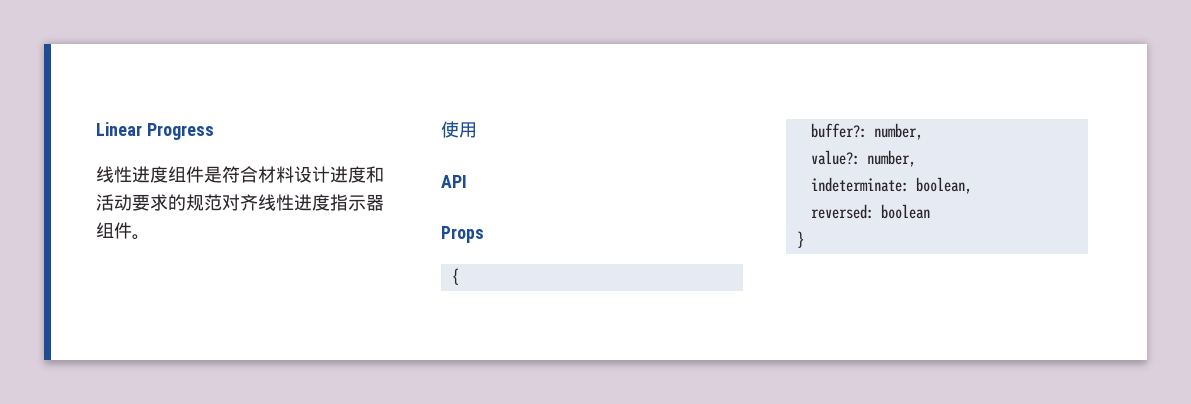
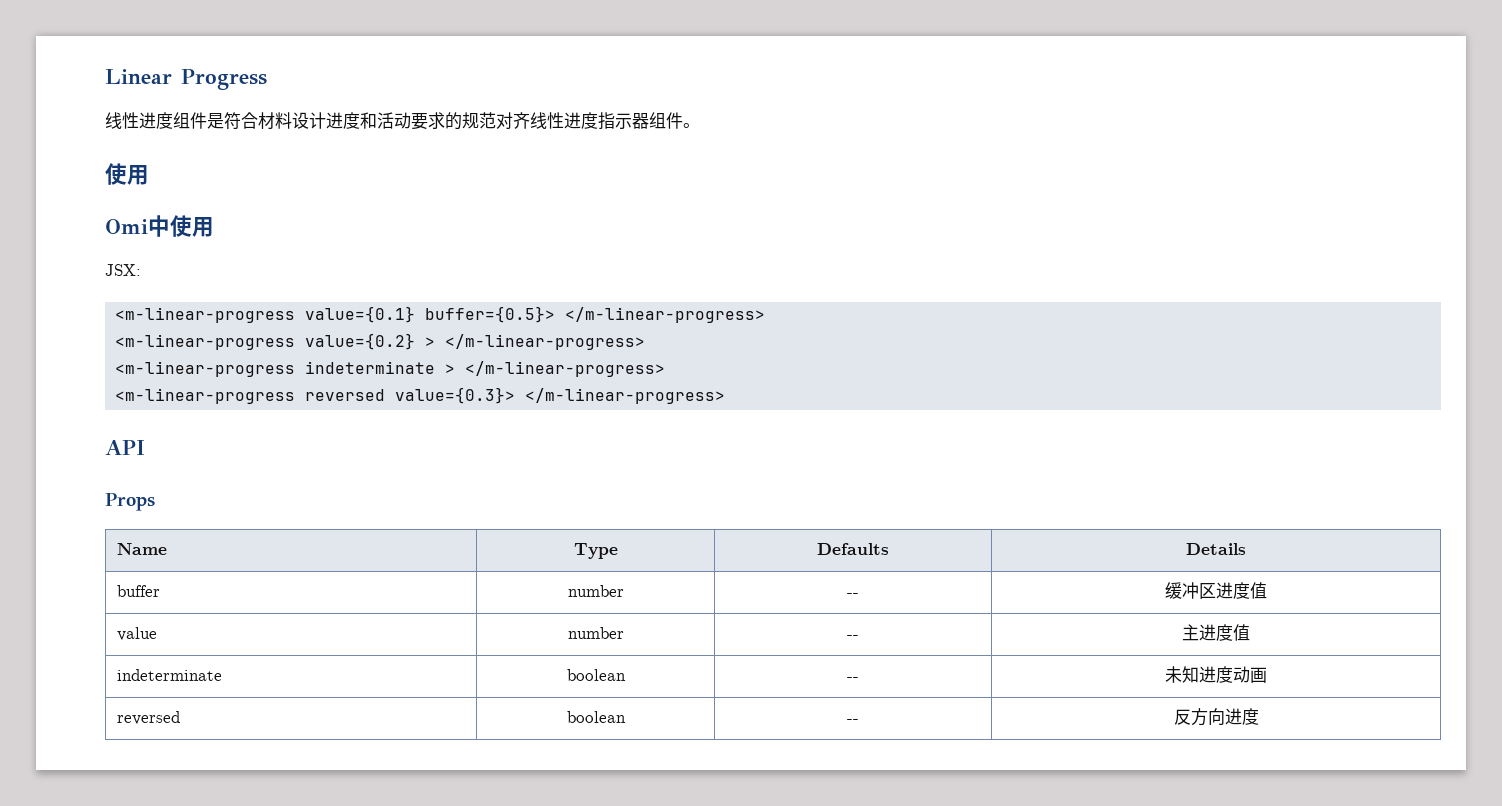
+ Omi中使用
+ JSX:
+ <m-linear-progress value={0.1} buffer={0.5}> </m-linear-progress>
+ <m-linear-progress value={0.2} > </m-linear-progress>
+ <m-linear-progress indeterminate > </m-linear-progress>
+ <m-linear-progress reversed value={0.3}> </m-linear-progress>
  API
  Props
- {
- buffer?: number,
- value?: number,
- indeterminate: boolean,
- reversed: boolean
- }
+ Name | Type | Defaults | Details
+ buffer | number | -- | 缓冲区进度值
+ value | number | -- | 主进度值
+ indeterminate | boolean | -- | 未知进度动画
+ reversed | boolean | -- | 反方向进度

